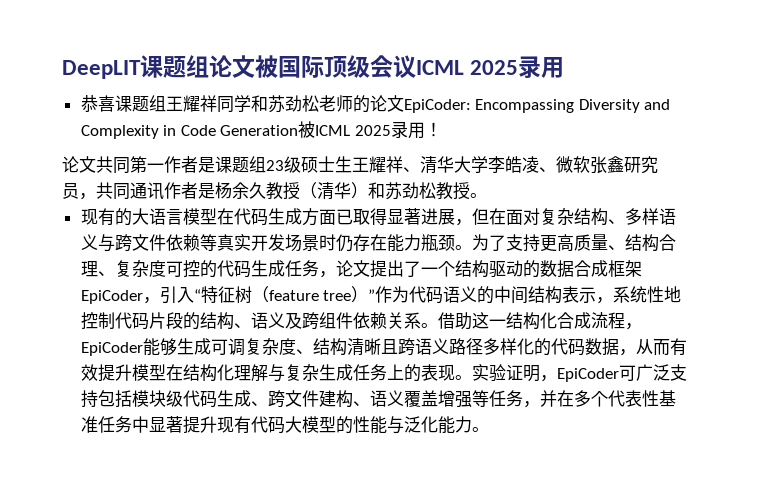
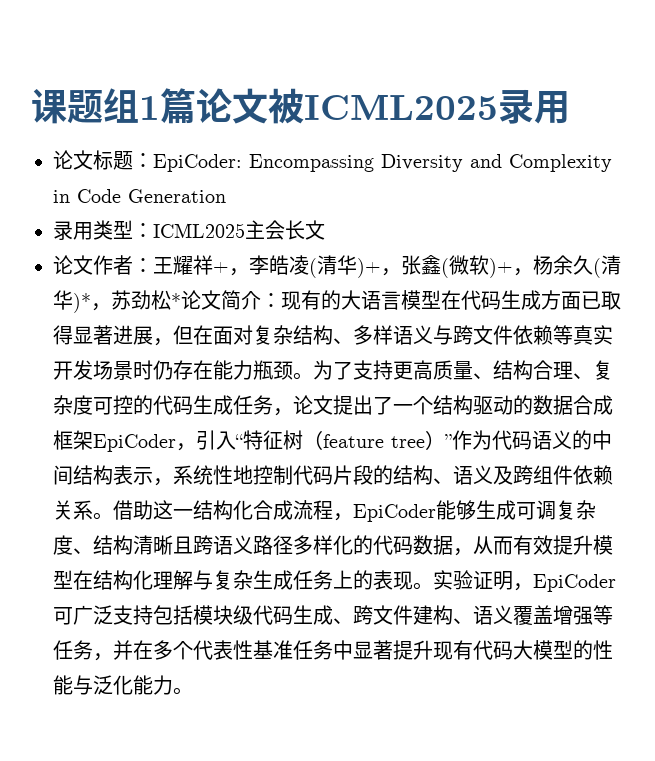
- DeepLIT课题组论文被国际顶级会议ICML 2025录用
- 恭喜课题组王耀祥同学和苏劲松老师的论文EpiCoder: Encompassing Diversity and Complexity in Code Generation被ICML 2025录用！
- 论文共同第一作者是课题组23级硕士生王耀祥、清华大学李皓凌、微软张鑫研究员，共同通讯作者是杨余久教授（清华）和苏劲松教授。
- 现有的大语言模型在代码生成方面已取得显著进展，但在面对复杂结构、多样语义与跨文件依赖等真实开发场景时仍存在能力瓶颈。
+ 课题组1篇论文被ICML2025录用
+ 论文标题：EpiCoder: Encompassing Diversity and Complexity in Code Generation
+ 录用类型：ICML2025主会长文
+ 论文作者：王耀祥+，李皓凌(清华)+，张鑫(微软)+，杨余久(清华)*，苏劲松*论文简介：现有的大语言模型在代码生成方面已取得显著进展，但在面对复杂结构、多样语义与跨文件依赖等真实开发场景时仍存在能力瓶颈。

